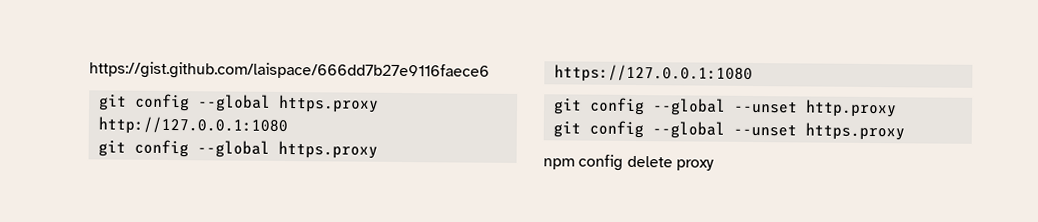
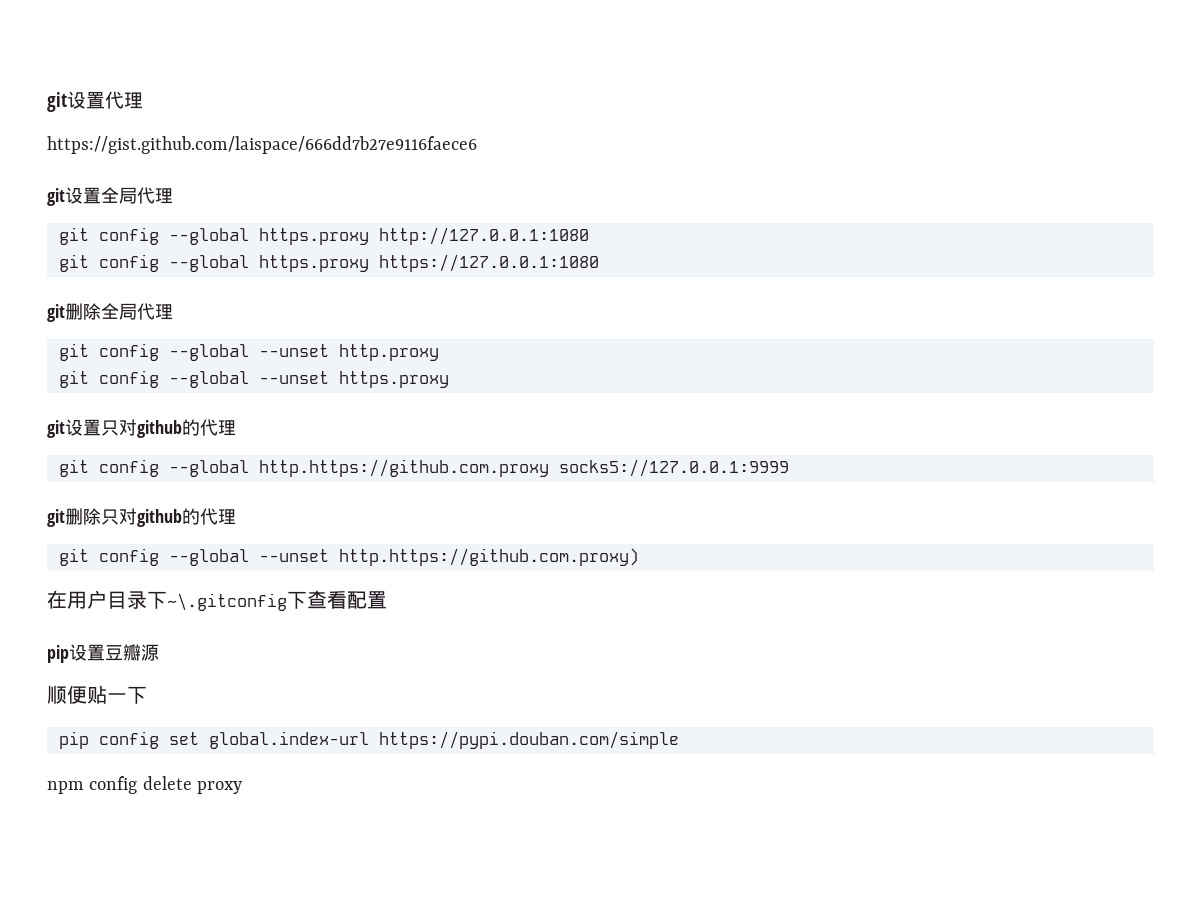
+ git设置代理
  https://gist.github.com/laispace/666dd7b27e9116faece6
+ git设置全局代理
+ git删除全局代理
+ git设置只对github的代理
+ git config --global http.https://github.com.proxy socks5://127.0.0.1:9999
+ git删除只对github的代理
+ git config --global --unset http.https://github.com.proxy)
+ 在用户目录下~\.gitconfig下查看配置
+ pip设置豆瓣源
+ 顺便贴一下
+ pip config set global.index-url https://pypi.douban.com/simple

